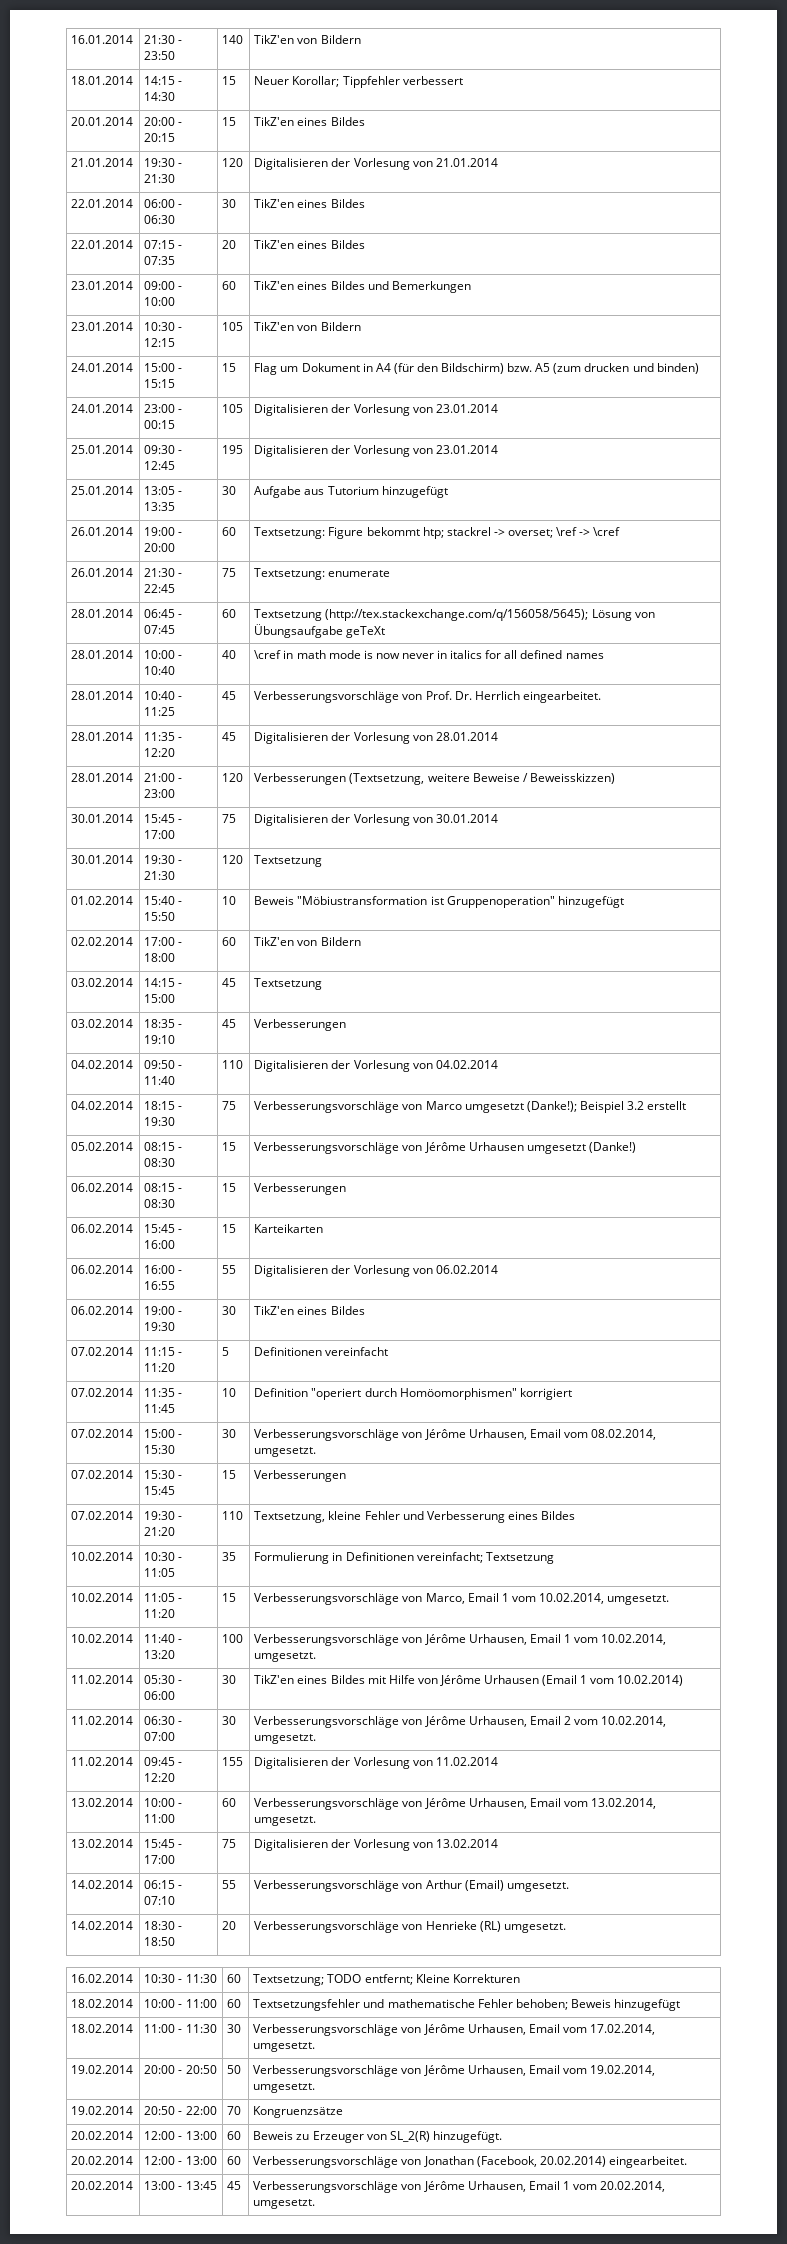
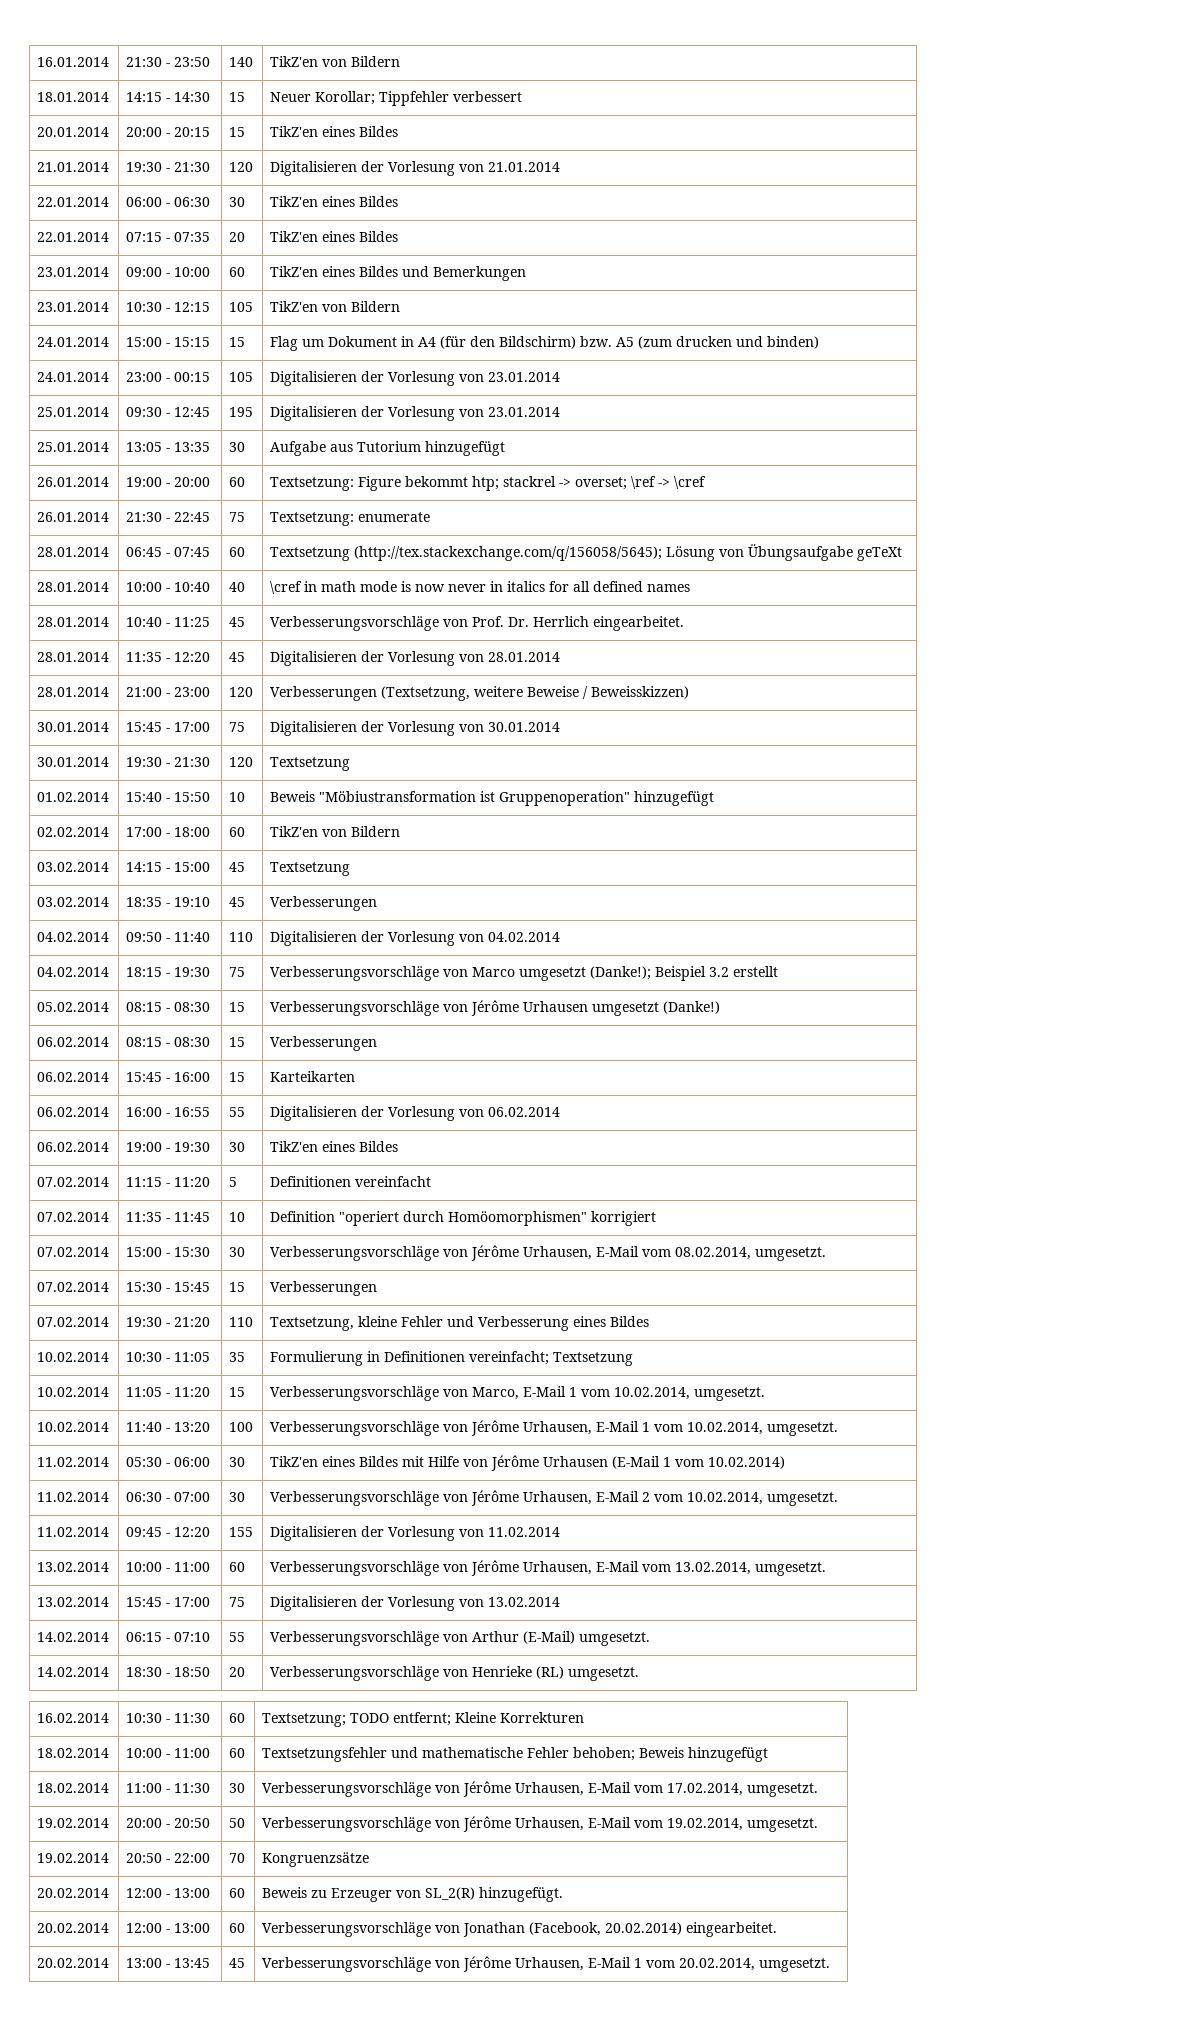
- 07.02.2014 | 15:00 - 15:30 | 30 | Verbesserungsvorschläge von Jérôme Urhausen, Email vom 08.02.2014, umgesetzt.
+ 07.02.2014 | 15:00 - 15:30 | 30 | Verbesserungsvorschläge von Jérôme Urhausen, E-Mail vom 08.02.2014, umgesetzt.
- 10.02.2014 | 11:05 - 11:20 | 15 | Verbesserungsvorschläge von Marco, Email 1 vom 10.02.2014, umgesetzt.
+ 10.02.2014 | 11:05 - 11:20 | 15 | Verbesserungsvorschläge von Marco, E-Mail 1 vom 10.02.2014, umgesetzt.
- 10.02.2014 | 11:40 - 13:20 | 100 | Verbesserungsvorschläge von Jérôme Urhausen, Email 1 vom 10.02.2014, umgesetzt.
+ 10.02.2014 | 11:40 - 13:20 | 100 | Verbesserungsvorschläge von Jérôme Urhausen, E-Mail 1 vom 10.02.2014, umgesetzt.
- 11.02.2014 | 05:30 - 06:00 | 30 | TikZ'en eines Bildes mit Hilfe von Jérôme Urhausen (Email 1 vom 10.02.2014)
+ 11.02.2014 | 05:30 - 06:00 | 30 | TikZ'en eines Bildes mit Hilfe von Jérôme Urhausen (E-Mail 1 vom 10.02.2014)
- 11.02.2014 | 06:30 - 07:00 | 30 | Verbesserungsvorschläge von Jérôme Urhausen, Email 2 vom 10.02.2014, umgesetzt.
+ 11.02.2014 | 06:30 - 07:00 | 30 | Verbesserungsvorschläge von Jérôme Urhausen, E-Mail 2 vom 10.02.2014, umgesetzt.
- 13.02.2014 | 10:00 - 11:00 | 60 | Verbesserungsvorschläge von Jérôme Urhausen, Email vom 13.02.2014, umgesetzt.
+ 13.02.2014 | 10:00 - 11:00 | 60 | Verbesserungsvorschläge von Jérôme Urhausen, E-Mail vom 13.02.2014, umgesetzt.
- 14.02.2014 | 06:15 - 07:10 | 55 | Verbesserungsvorschläge von Arthur (Email) umgesetzt.
+ 14.02.2014 | 06:15 - 07:10 | 55 | Verbesserungsvorschläge von Arthur (E-Mail) umgesetzt.
- 18.02.2014 | 11:00 - 11:30 | 30 | Verbesserungsvorschläge von Jérôme Urhausen, Email vom 17.02.2014, umgesetzt.
+ 18.02.2014 | 11:00 - 11:30 | 30 | Verbesserungsvorschläge von Jérôme Urhausen, E-Mail vom 17.02.2014, umgesetzt.
- 19.02.2014 | 20:00 - 20:50 | 50 | Verbesserungsvorschläge von Jérôme Urhausen, Email vom 19.02.2014, umgesetzt.
+ 19.02.2014 | 20:00 - 20:50 | 50 | Verbesserungsvorschläge von Jérôme Urhausen, E-Mail vom 19.02.2014, umgesetzt.
- 20.02.2014 | 13:00 - 13:45 | 45 | Verbesserungsvorschläge von Jérôme Urhausen, Email 1 vom 20.02.2014, umgesetzt.
+ 20.02.2014 | 13:00 - 13:45 | 45 | Verbesserungsvorschläge von Jérôme Urhausen, E-Mail 1 vom 20.02.2014, umgesetzt.

